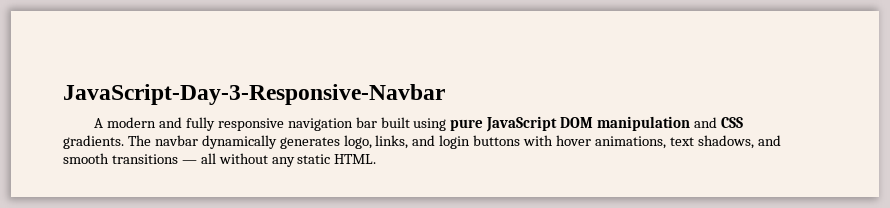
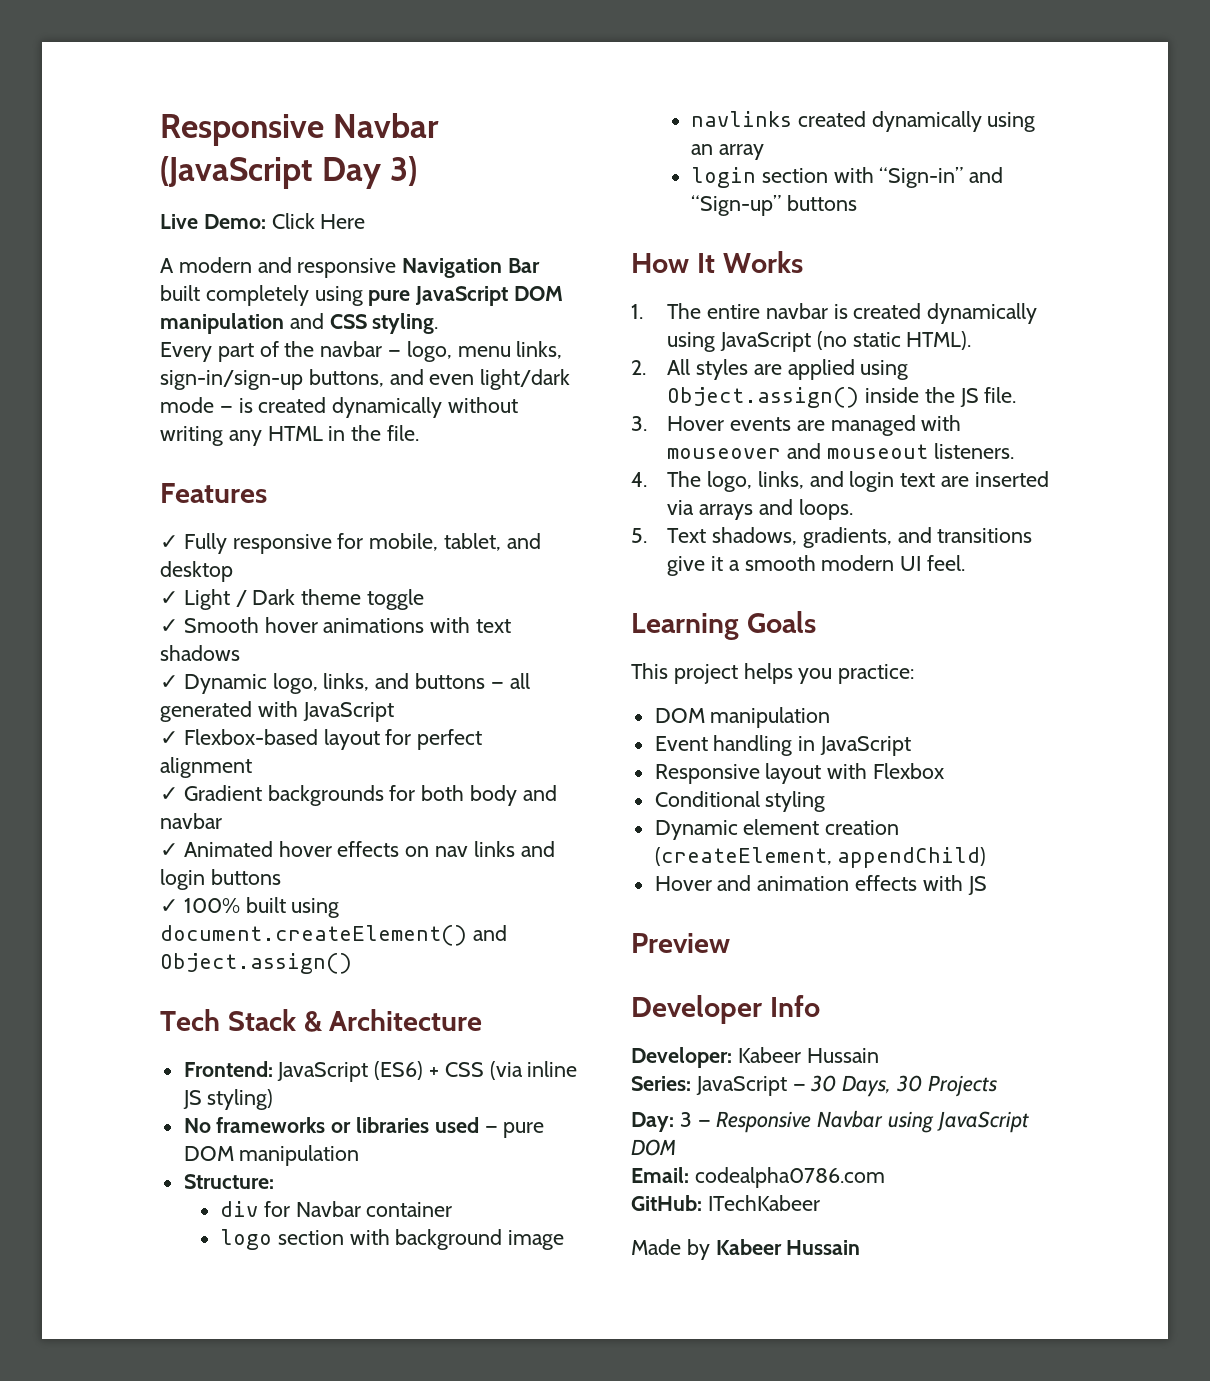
- JavaScript-Day-3-Responsive-Navbar
- A modern and fully responsive navigation bar built using pure JavaScript DOM manipulation and CSS gradients. The navbar dynamically generates logo, links, and login buttons with hover animations, text shadows, and smooth transitions — all without any static HTML.
+ Responsive Navbar (JavaScript Day 3)
+ Live Demo: Click Here
+ A modern and responsive Navigation Bar built completely using pure JavaScript DOM manipulation and CSS styling.
+ Every part of the navbar — logo, menu links, sign-in/sign-up buttons, and even light/dark mode — is created dynamically without writing any HTML in the file.
+ Features
+ ✓ Fully responsive for mobile, tablet, and desktop
+ ✓ Light / Dark theme toggle
+ ✓ Smooth hover animations with text shadows
+ ✓ Dynamic logo, links, and buttons — all generated with JavaScript
+ ✓ Flexbox-based layout for perfect alignment
+ ✓ Gradient backgrounds for both body and navbar
+ ✓ Animated hover effects on nav links and login buttons
+ ✓ 100% built using document.createElement() and Object.assign()
+ Tech Stack & Architecture
+ Frontend: JavaScript (ES6) + CSS (via inline JS styling)
+ No frameworks or libraries used — pure DOM manipulation
+ Structure:
+ div for Navbar container
+ logo section with background image
+ navlinks created dynamically using an array
+ login section with “Sign-in” and “Sign-up” buttons
+ How It Works
+ 1. The entire navbar is created dynamically using JavaScript (no static HTML).
+ 2. All styles are applied using Object.assign() inside the JS file.
+ 3. Hover events are managed with mouseover and mouseout listeners.
+ 4. The logo, links, and login text are inserted via arrays and loops.
+ 5. Text shadows, gradients, and transitions give it a smooth modern UI feel.
+ Learning Goals
+ This project helps you practice:
+ DOM manipulation
+ Event handling in JavaScript
+ Responsive layout with Flexbox
+ Conditional styling
+ Dynamic element creation (createElement, appendChild)
+ Hover and animation effects with JS
+ Preview
+ Developer Info
+ Developer: Kabeer Hussain
+ Series: JavaScript — 30 Days, 30 Projects
+ Day: 3 — Responsive Navbar using JavaScript DOM
+ Email: codealpha0786.com
+ GitHub: ITechKabeer
+ Made by Kabeer Hussain

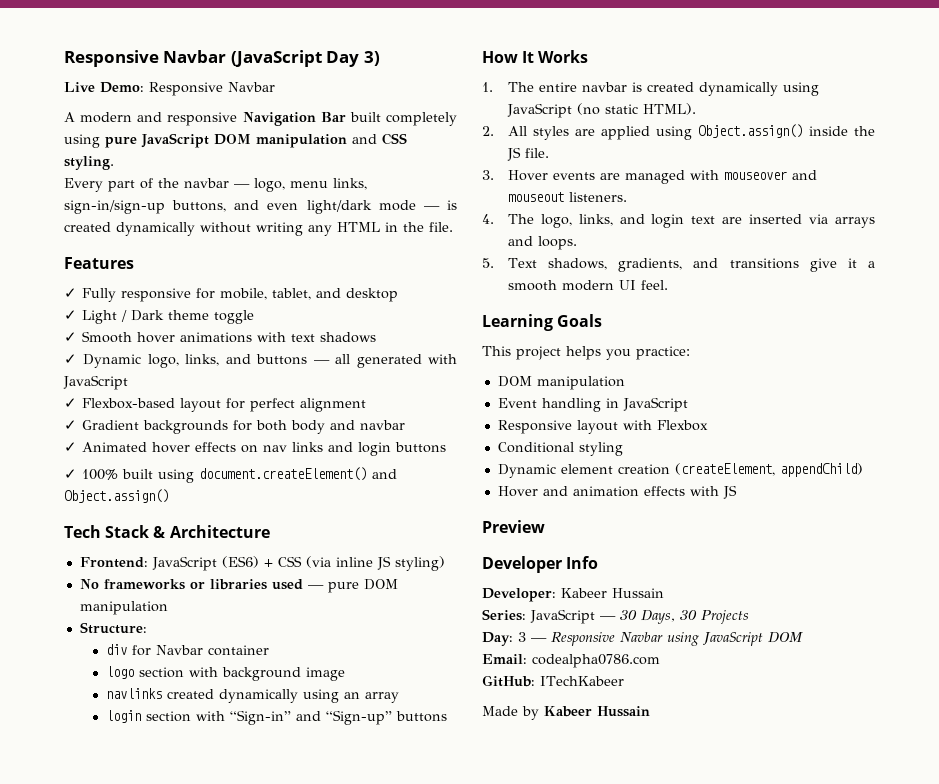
- Live Demo: Click Here
+ Live Demo: Responsive Navbar

